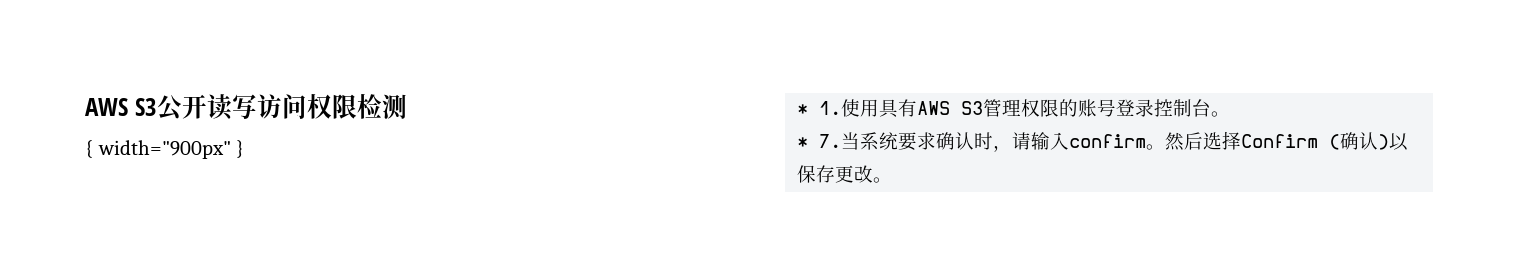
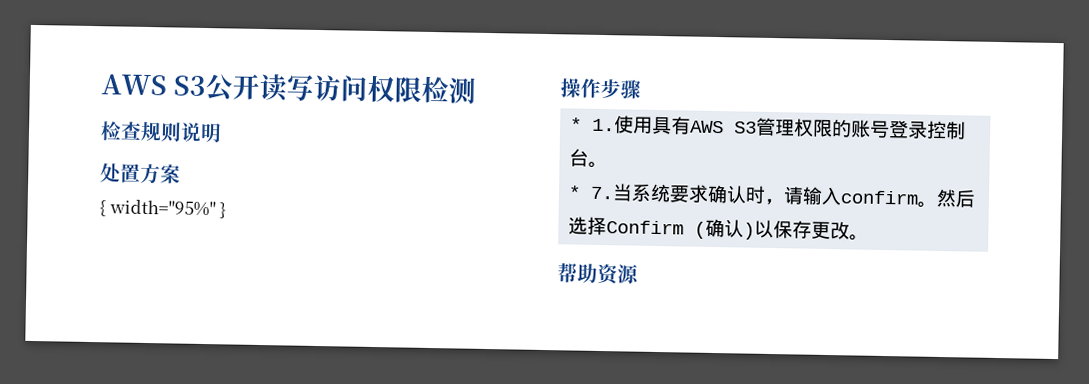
+ 检查规则说明
+ 处置方案
- { width="900px" }
+ { width="95%" }
+ 操作步骤
+ 帮助资源

